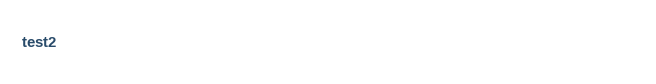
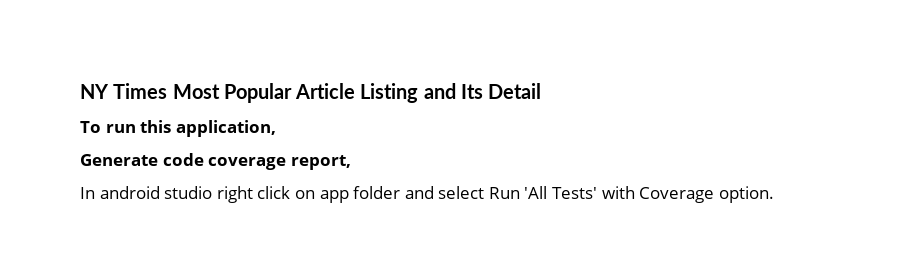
- test2
+ NY Times Most Popular Article Listing and Its Detail
+ To run this application,
+ Generate code coverage report,
+ In android studio right click on app folder and select Run 'All Tests' with Coverage option.

